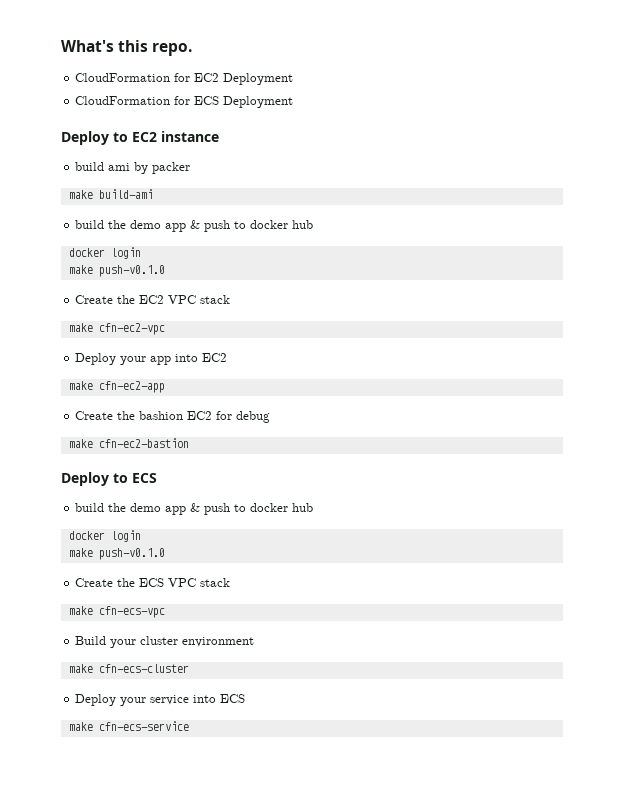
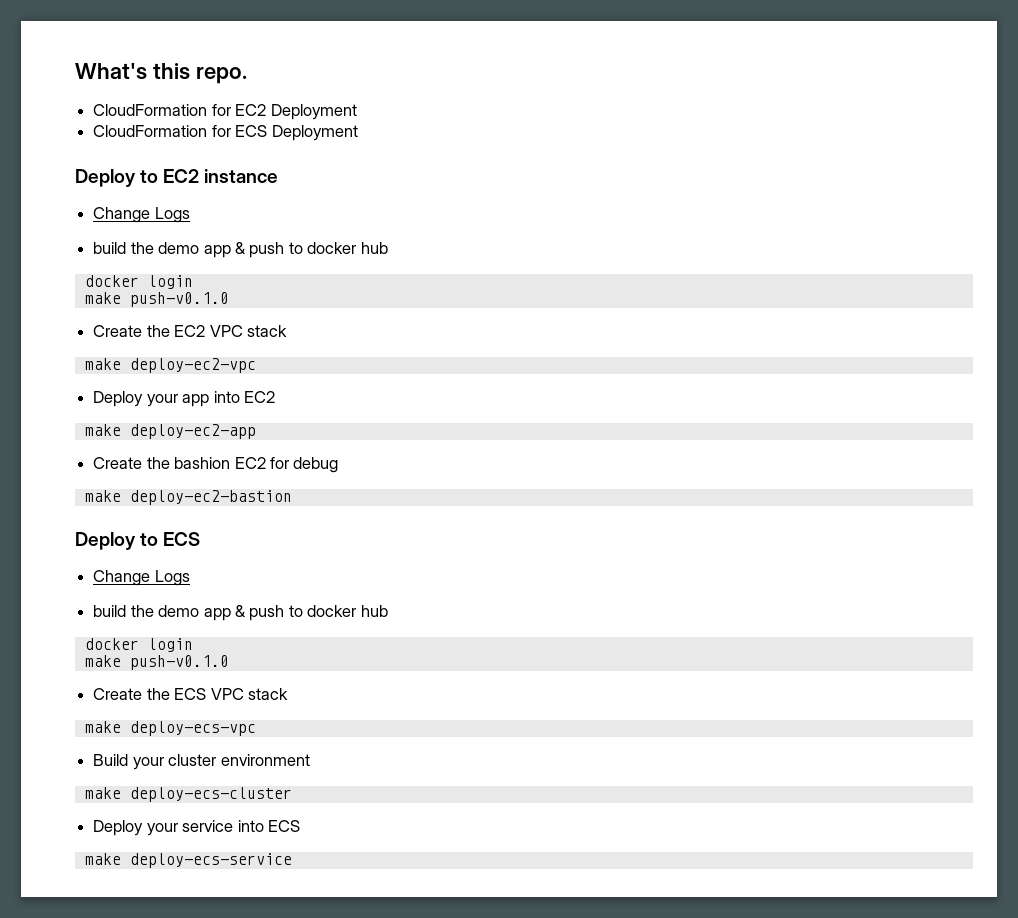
  Deploy to EC2 instance
- build ami by packer
- make build-ami
+ Change Logs
- make cfn-ec2-vpc
+ make deploy-ec2-vpc
- make cfn-ec2-app
+ make deploy-ec2-app
- make cfn-ec2-bastion
+ make deploy-ec2-bastion
  Deploy to ECS
+ Change Logs
- make cfn-ecs-vpc
+ make deploy-ecs-vpc
- make cfn-ecs-cluster
+ make deploy-ecs-cluster
- make cfn-ecs-service
+ make deploy-ecs-service

